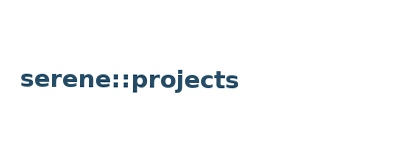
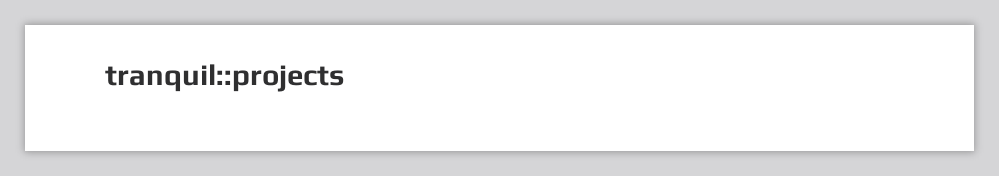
- serene::projects
+ tranquil::projects

